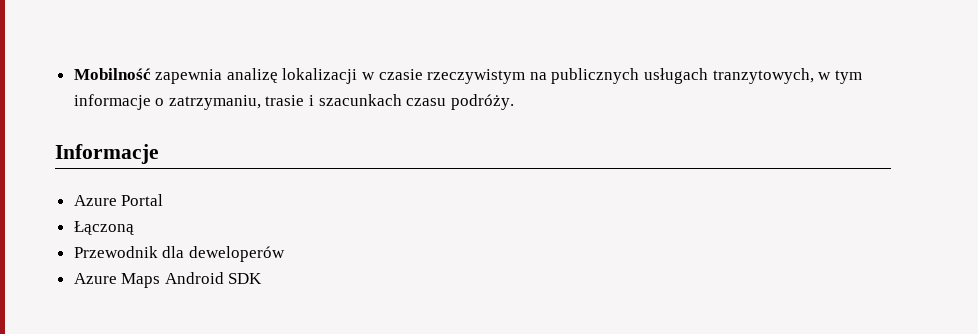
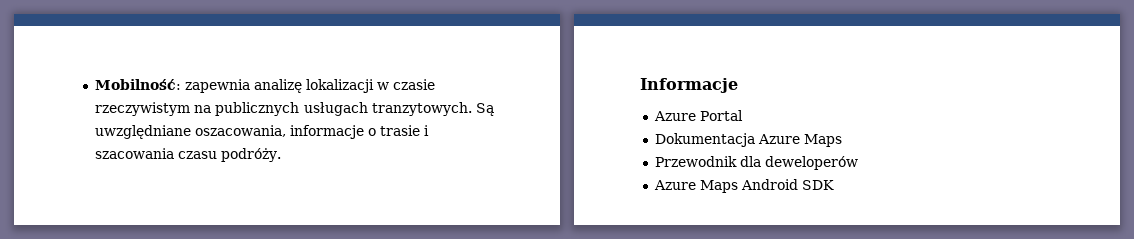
- Mobilność zapewnia analizę lokalizacji w czasie rzeczywistym na publicznych usługach tranzytowych, w tym informacje o zatrzymaniu, trasie i szacunkach czasu podróży.
+ Mobilność: zapewnia analizę lokalizacji w czasie rzeczywistym na publicznych usługach tranzytowych. Są uwzględniane oszacowania, informacje o trasie i szacowania czasu podróży.
- Łączoną
+ Dokumentacja Azure Maps

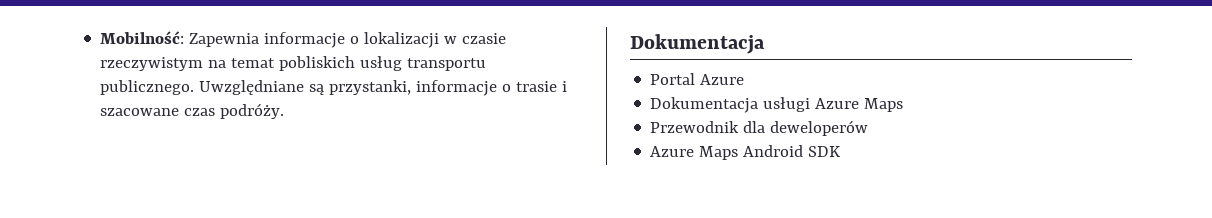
- Mobilność: zapewnia analizę lokalizacji w czasie rzeczywistym na publicznych usługach tranzytowych. Są uwzględniane oszacowania, informacje o trasie i szacowania czasu podróży.
- Informacje
- Azure Portal
- Dokumentacja Azure Maps
+ Mobilność: Zapewnia informacje o lokalizacji w czasie rzeczywistym na temat pobliskich usług transportu publicznego. Uwzględniane są przystanki, informacje o trasie i szacowane czas podróży.
+ Dokumentacja
+ Portal Azure
+ Dokumentacja usługi Azure Maps

